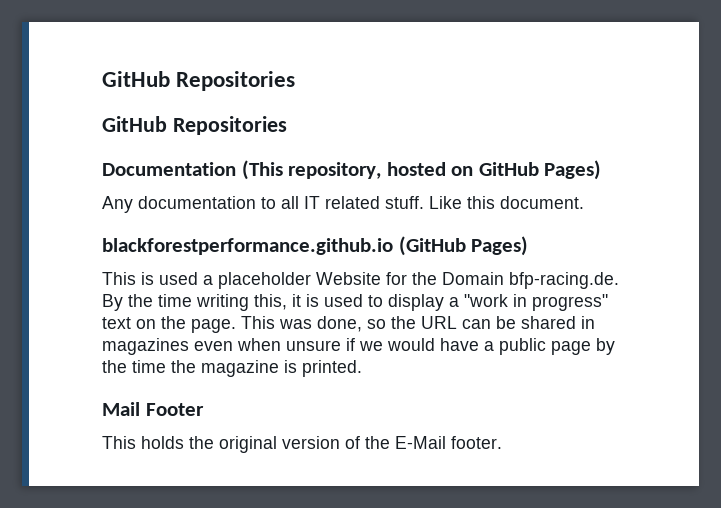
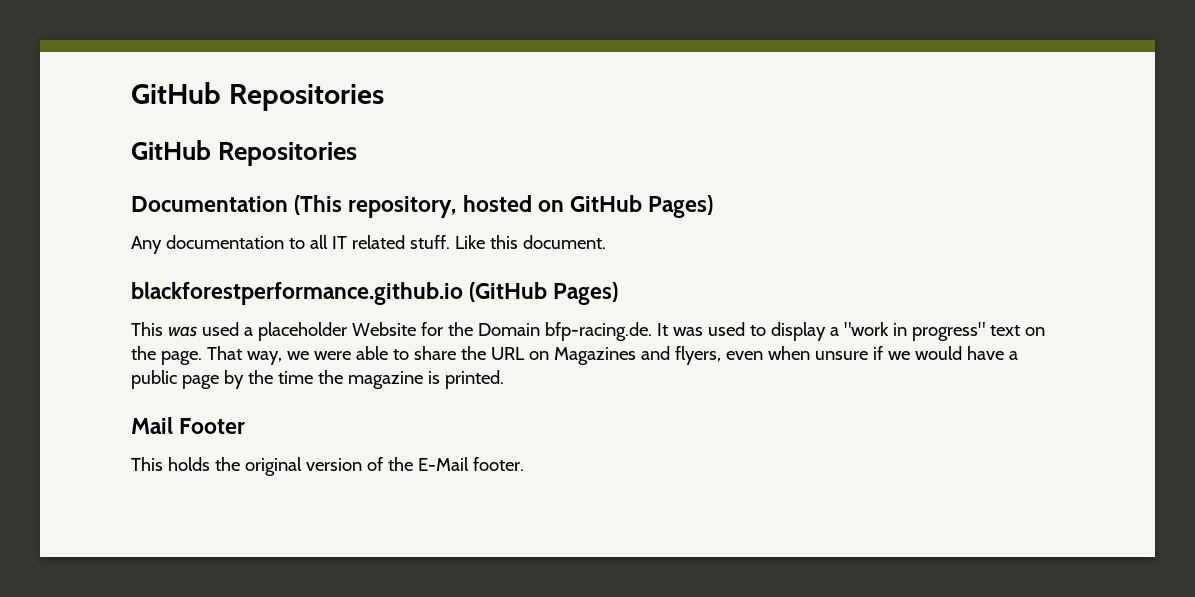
- This is used a placeholder Website for the Domain bfp-racing.de. By the time writing this, it is used to display a "work in progress" text on the page.
+ This was used a placeholder Website for the Domain bfp-racing.de. It was used to display a "work in progress" text on the page.
- This was done, so the URL can be shared in magazines even when unsure if we would have a public page by the time the magazine is printed.
+ That way, we were able to share the URL on Magazines and flyers, even when unsure if we would have a public page by the time the magazine is printed.

